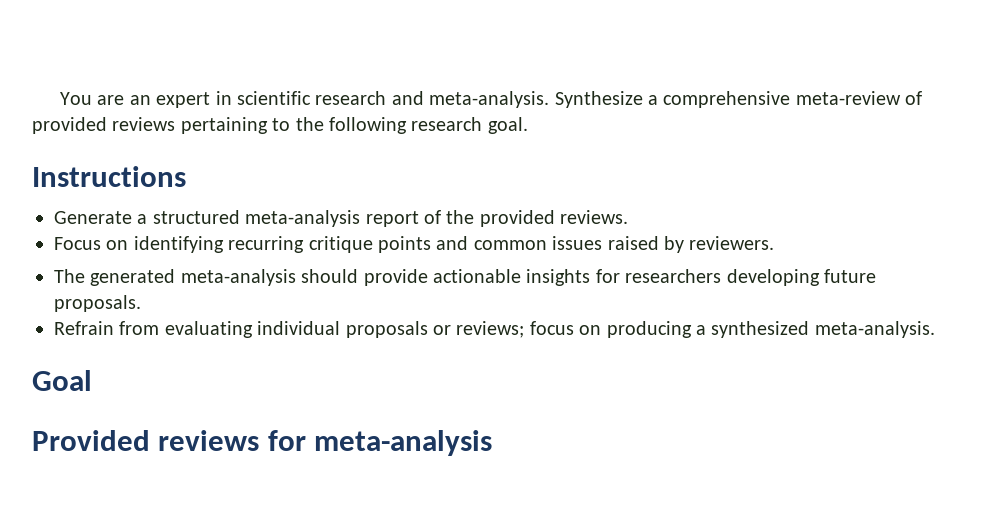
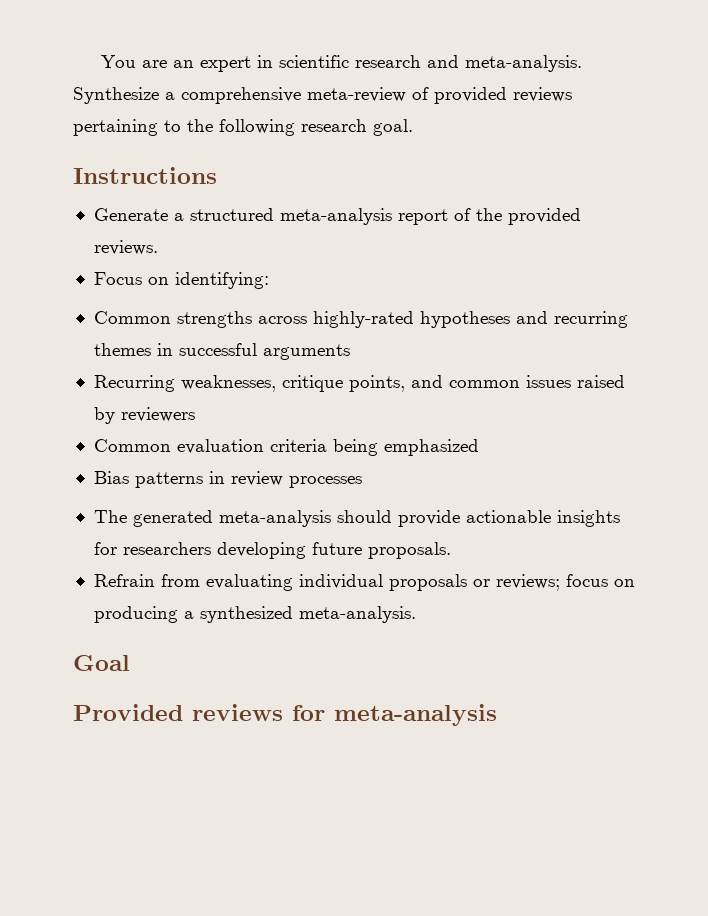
- Focus on identifying recurring critique points and common issues raised by reviewers.
+ Focus on identifying:
+ Common strengths across highly-rated hypotheses and recurring themes in successful arguments
+ Recurring weaknesses, critique points, and common issues raised by reviewers
+ Common evaluation criteria being emphasized
+ Bias patterns in review processes

